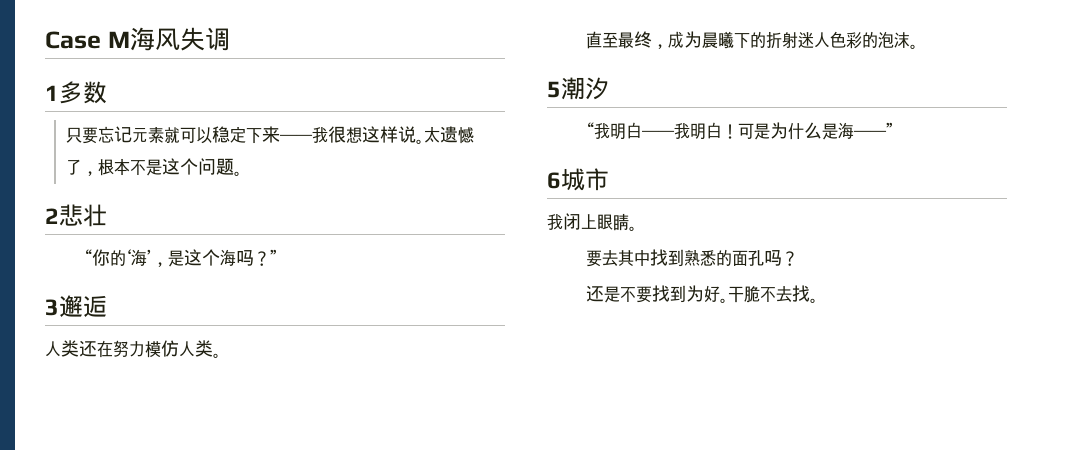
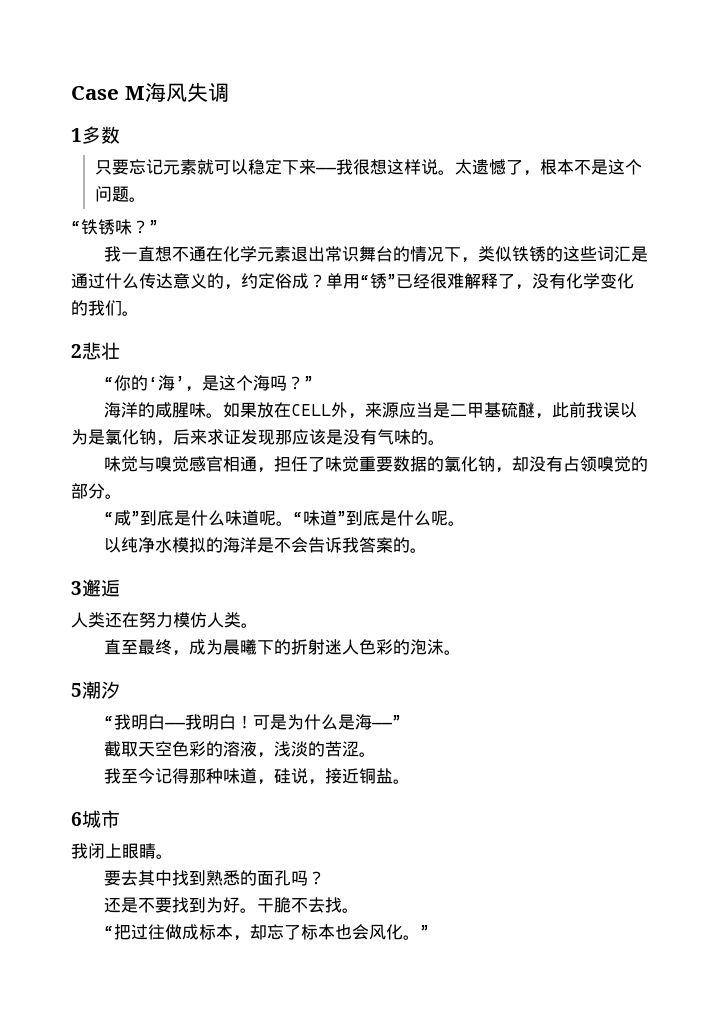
+ “铁锈味？”
+ 我一直想不通在化学元素退出常识舞台的情况下，类似铁锈的这些词汇是通过什么传达意义的，约定俗成？单用“锈”已经很难解释了，没有化学变化的我们。
+ 海洋的咸腥味。如果放在CELL外，来源应当是二甲基硫醚，此前我误以为是氯化钠，后来求证发现那应该是没有气味的。
+ 味觉与嗅觉感官相通，担任了味觉重要数据的氯化钠，却没有占领嗅觉的部分。
+ “咸”到底是什么味道呢。“味道”到底是什么呢。
+ 以纯净水模拟的海洋是不会告诉我答案的。
+ 截取天空色彩的溶液，浅淡的苦涩。
+ 我至今记得那种味道，硅说，接近铜盐。
+ “把过往做成标本，却忘了标本也会风化。”

